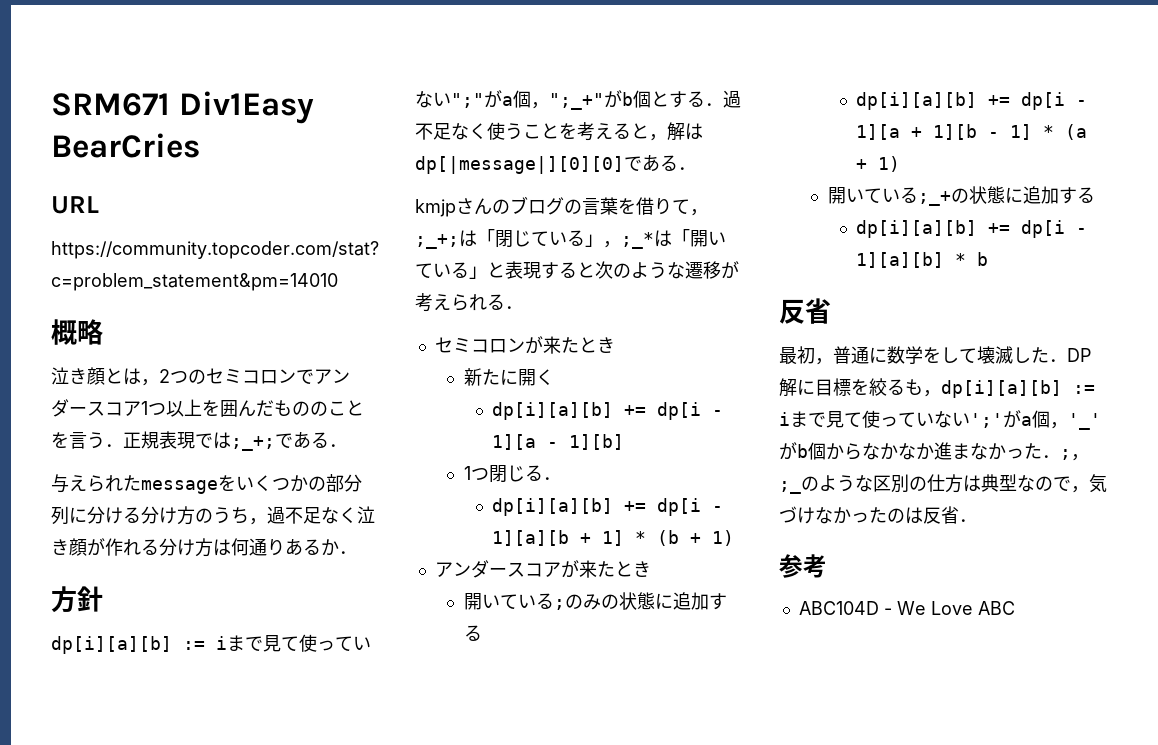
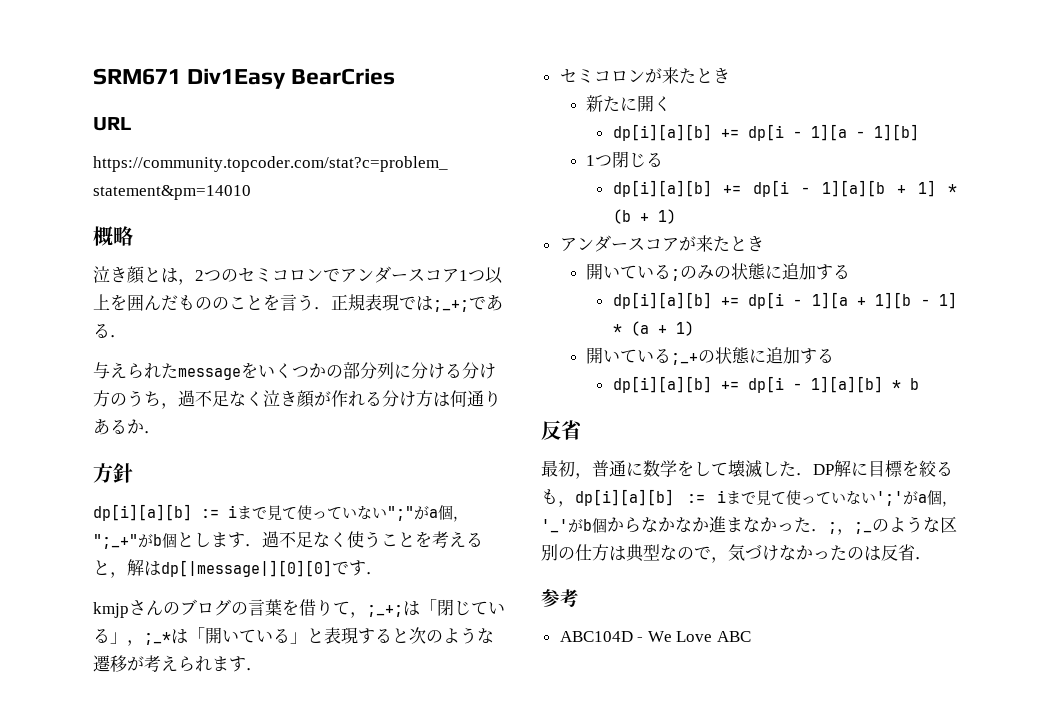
- dp[i][a][b] := iまで見て使っていない";"がa個，";_+"がb個とする．過不足なく使うことを考えると，解はdp[|message|][0][0]である．
+ dp[i][a][b] := iまで見て使っていない";"がa個，";_+"がb個とします．過不足なく使うことを考えると，解はdp[|message|][0][0]です．
- kmjpさんのブログの言葉を借りて，;_+;は「閉じている」，;_*は「開いている」と表現すると次のような遷移が考えられる．
+ kmjpさんのブログの言葉を借りて，;_+;は「閉じている」，;_*は「開いている」と表現すると次のような遷移が考えられます．
- 1つ閉じる．
+ 1つ閉じる

